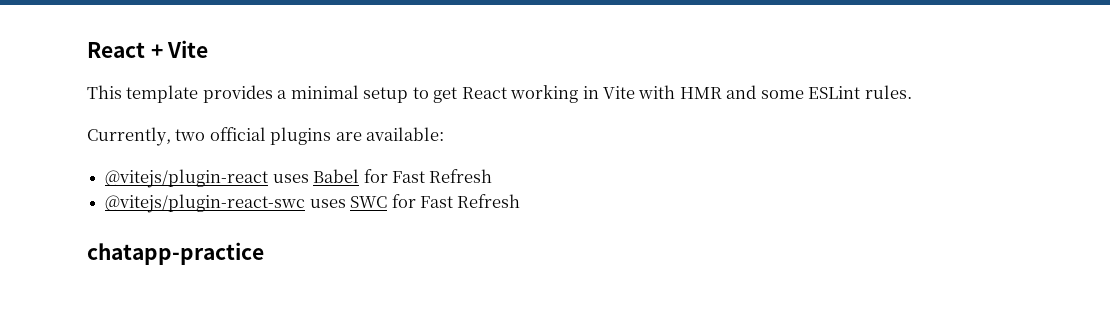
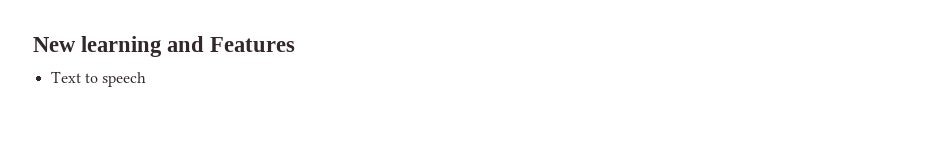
- React + Vite
- This template provides a minimal setup to get React working in Vite with HMR and some ESLint rules.
- Currently, two official plugins are available:
- @vitejs/plugin-react uses Babel for Fast Refresh
- @vitejs/plugin-react-swc uses SWC for Fast Refresh
- chatapp-practice
+ New learning and Features
+ Text to speech

